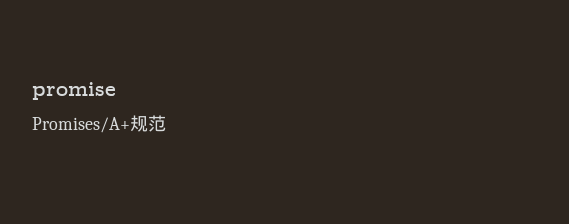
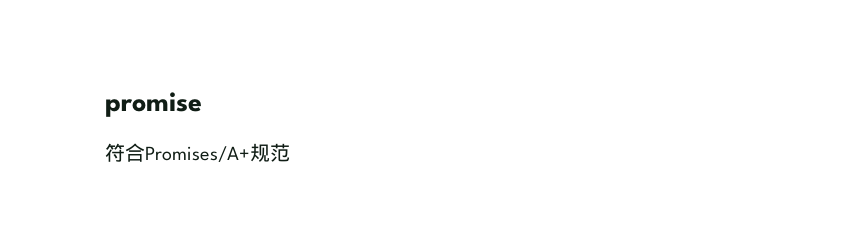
- Promises/A+规范
+ 符合Promises/A+规范

